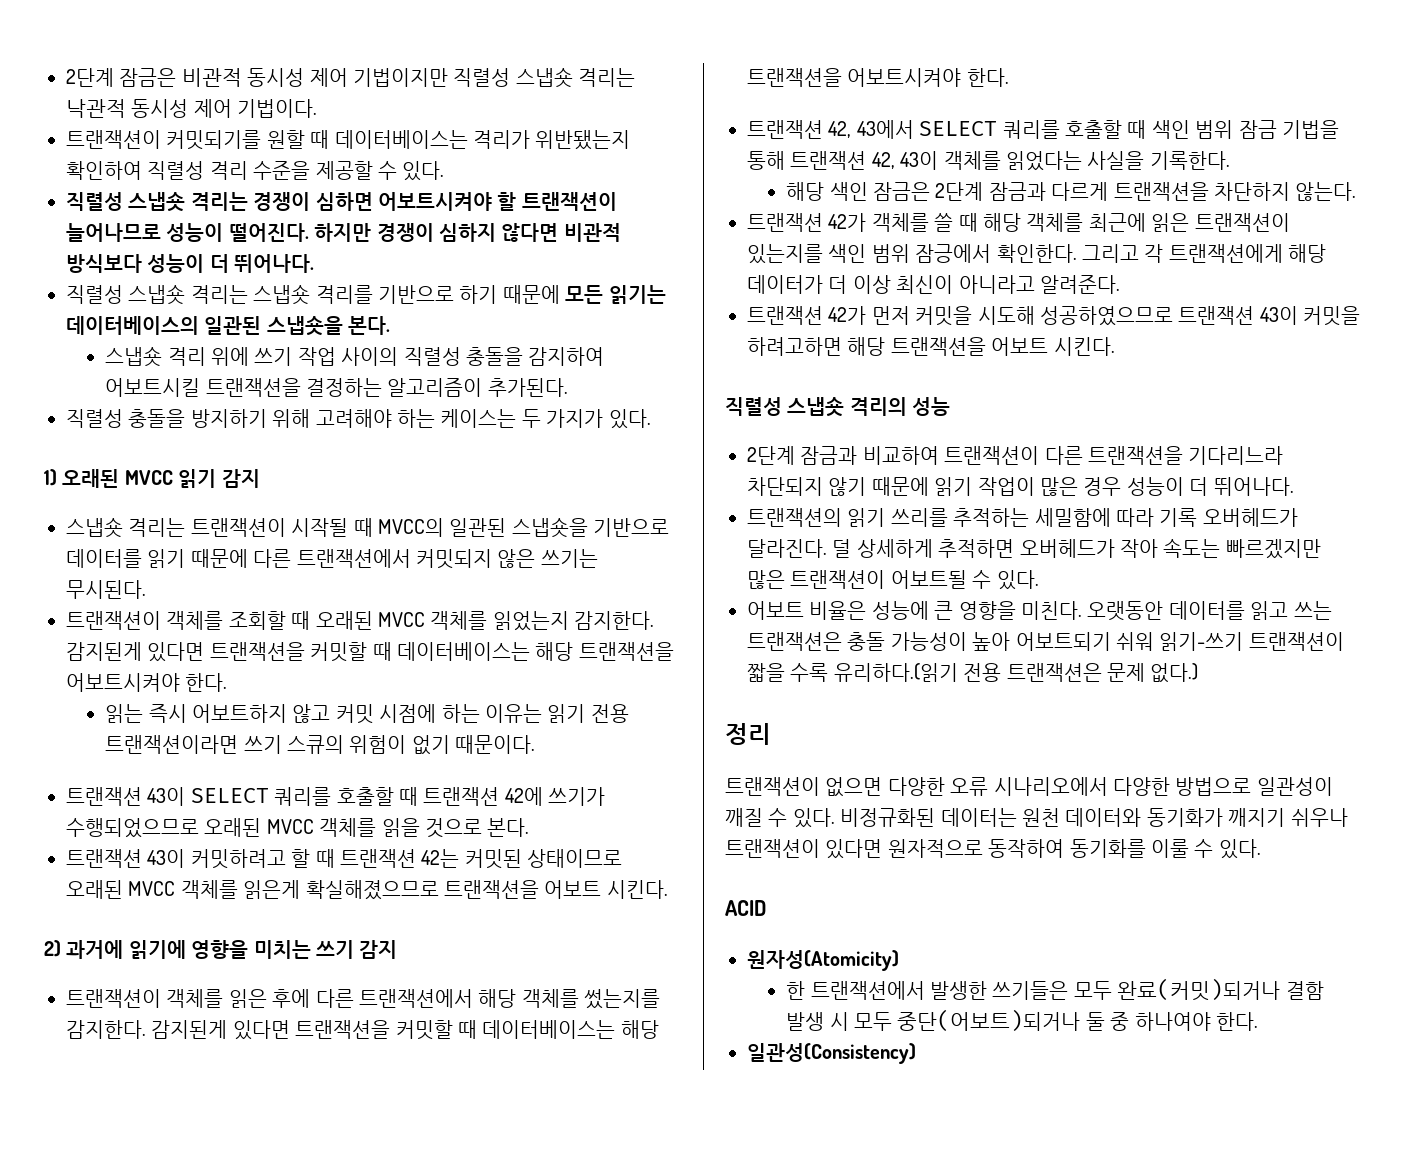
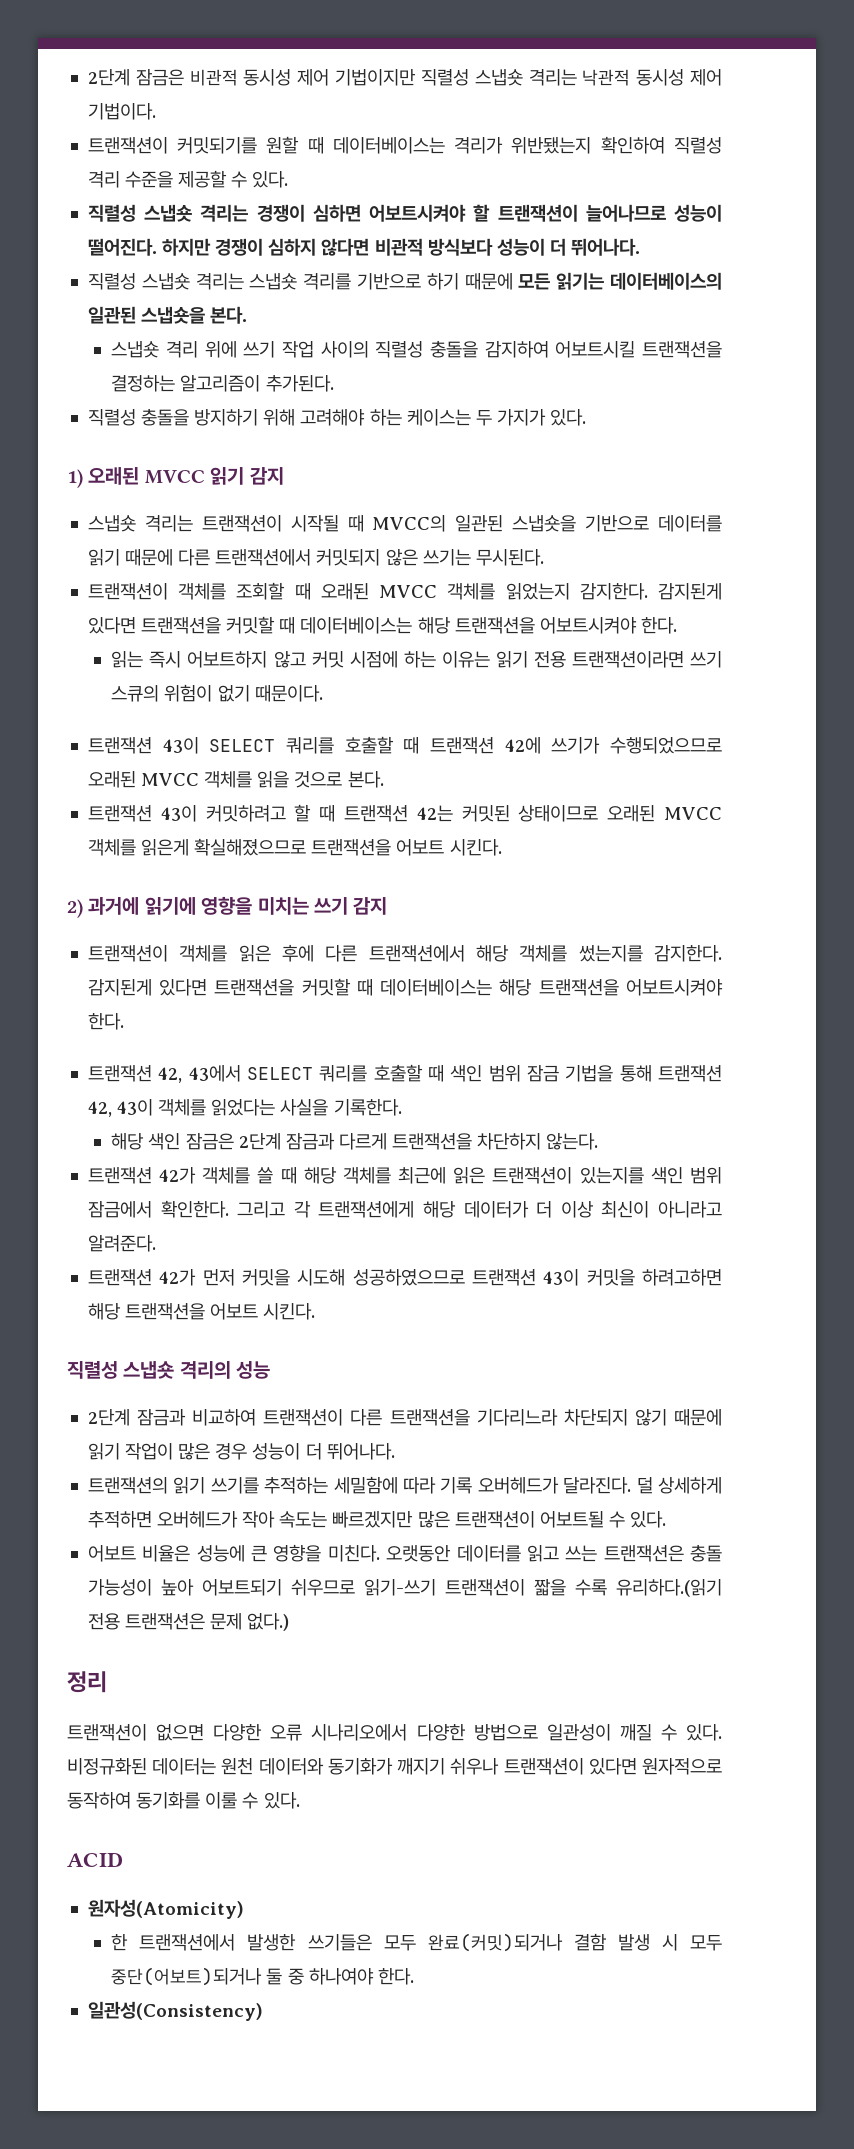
- 트랜잭션 42가 객체를 쓸 때 해당 객체를 최근에 읽은 트랜잭션이 있는지를 색인 범위 잠긍에서 확인한다.
+ 트랜잭션 42가 객체를 쓸 때 해당 객체를 최근에 읽은 트랜잭션이 있는지를 색인 범위 잠금에서 확인한다.
- 트랜잭션의 읽기 쓰리를 추적하는 세밀함에 따라 기록 오버헤드가 달라진다.
+ 트랜잭션의 읽기 쓰기를 추적하는 세밀함에 따라 기록 오버헤드가 달라진다.
- 오랫동안 데이터를 읽고 쓰는 트랜잭션은 충돌 가능성이 높아 어보트되기 쉬워 읽기-쓰기 트랜잭션이 짧을 수록 유리하다.(읽기 전용 트랜잭션은 문제 없다.)
+ 오랫동안 데이터를 읽고 쓰는 트랜잭션은 충돌 가능성이 높아 어보트되기 쉬우므로 읽기-쓰기 트랜잭션이 짧을 수록 유리하다.(읽기 전용 트랜잭션은 문제 없다.)

